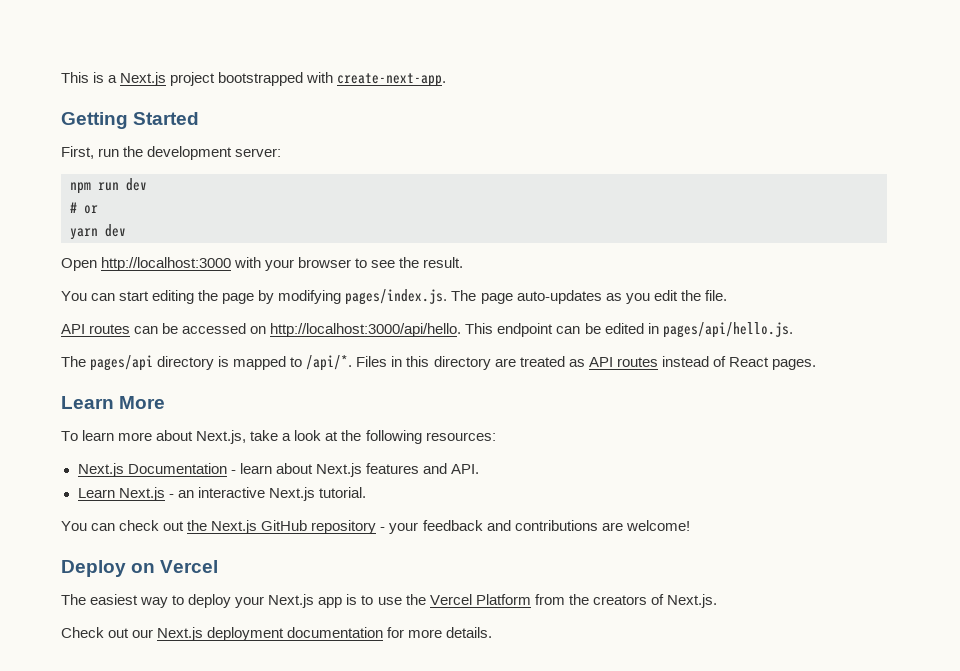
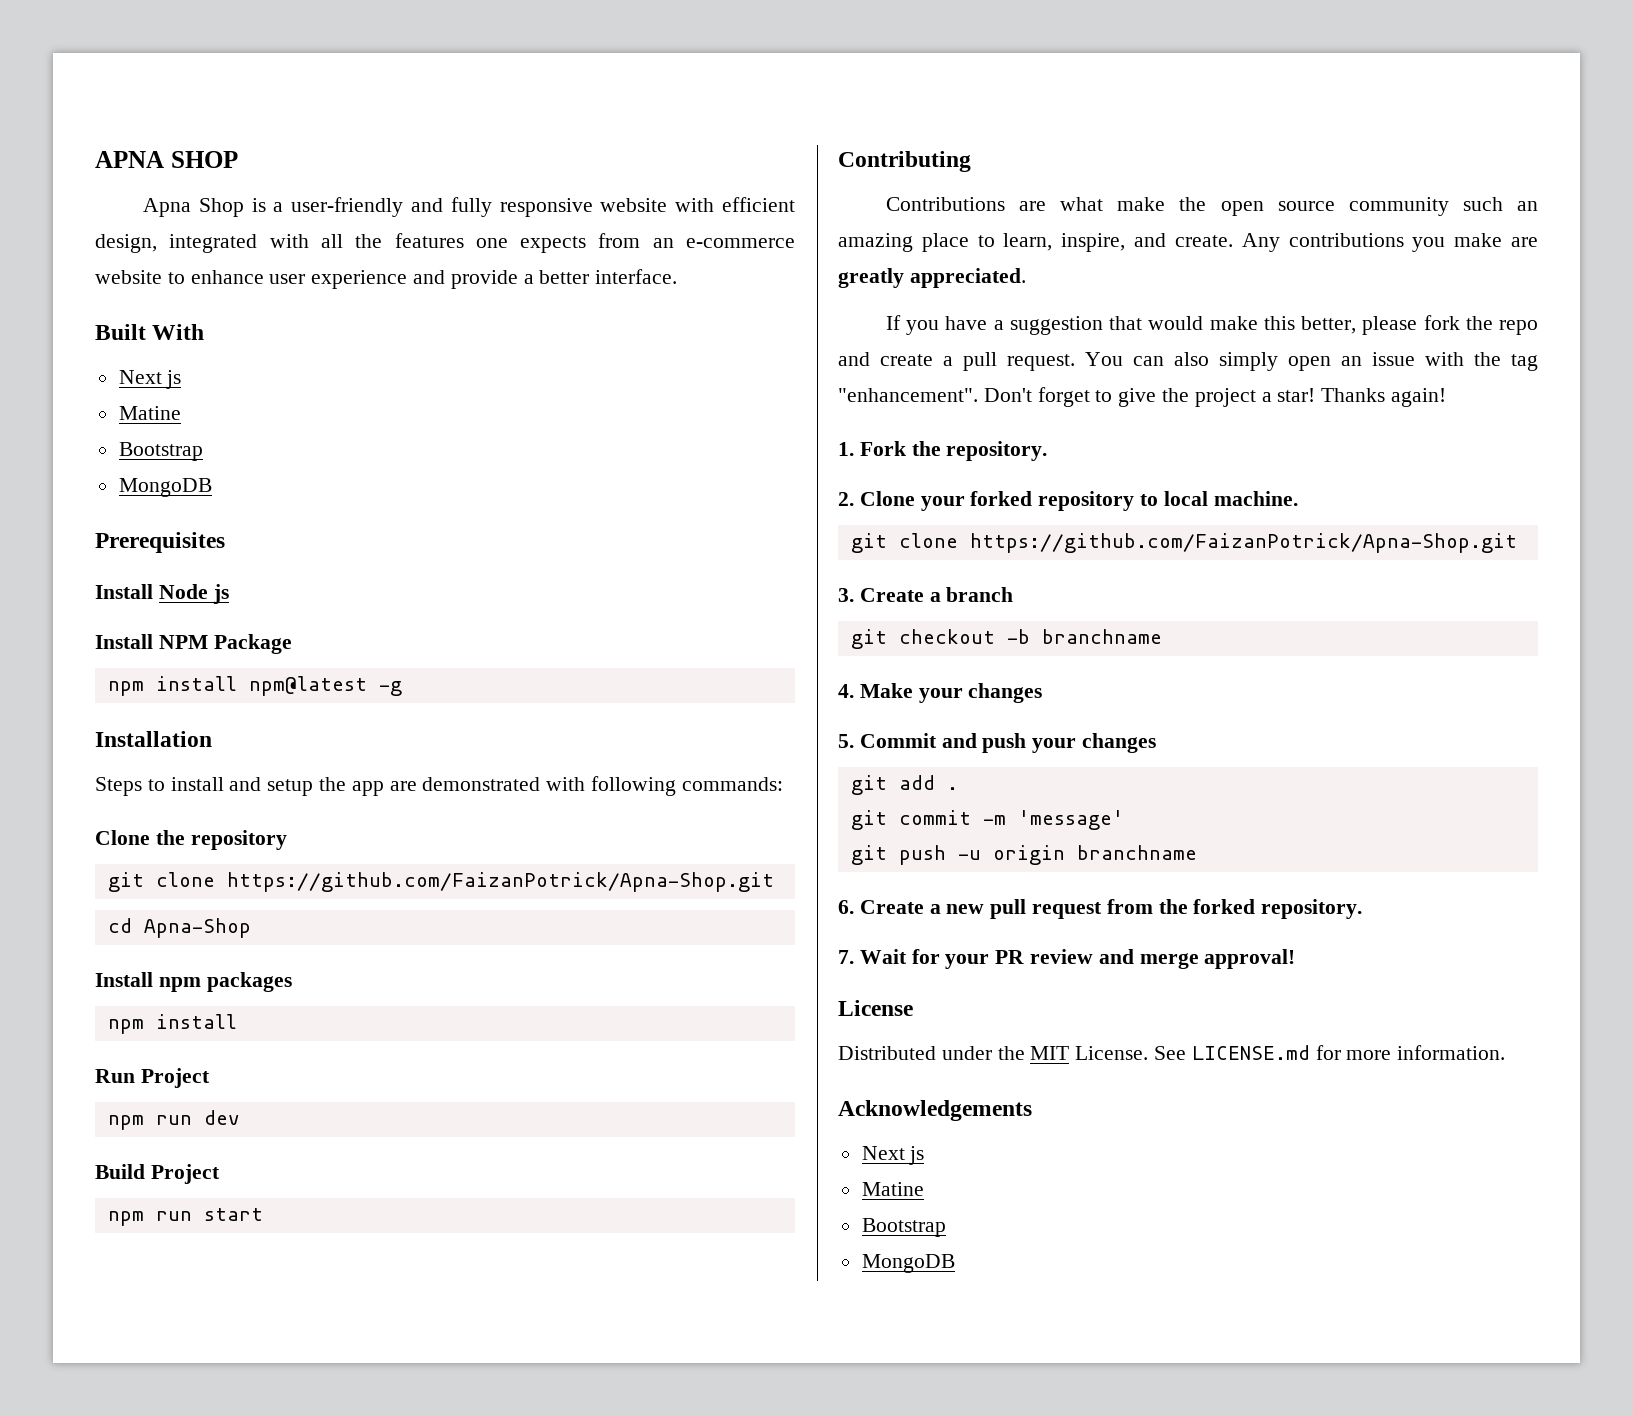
- This is a Next.js project bootstrapped with create-next-app.
- Getting Started
- First, run the development server:
+ APNA SHOP
+ Apna Shop is a user-friendly and fully responsive website with efficient design, integrated with all the features one expects from an e-commerce website to enhance user experience and provide a better interface.
+ Built With
+ Next js
+ Matine
+ Bootstrap
+ MongoDB
+ Prerequisites
+ Install Node js
+ Install NPM Package
+ npm install npm@latest -g
+ Installation
+ Steps to install and setup the app are demonstrated with following commands:
+ Clone the repository
+ git clone https://github.com/FaizanPotrick/Apna-Shop.git
+ cd Apna-Shop
+ Install npm packages
+ npm install
+ Run Project
  npm run dev
- # or
- yarn dev
- Open http://localhost:3000 with your browser to see the result.
- You can start editing the page by modifying pages/index.js. The page auto-updates as you edit the file.
- API routes can be accessed on http://localhost:3000/api/hello. This endpoint can be edited in pages/api/hello.js.
- The pages/api directory is mapped to /api/*. Files in this directory are treated as API routes instead of React pages.
- Learn More
- To learn more about Next.js, take a look at the following resources:
- Next.js Documentation - learn about Next.js features and API.
- Learn Next.js - an interactive Next.js tutorial.
- You can check out the Next.js GitHub repository - your feedback and contributions are welcome!
- Deploy on Vercel
- The easiest way to deploy your Next.js app is to use the Vercel Platform from the creators of Next.js.
- Check out our Next.js deployment documentation for more details.
+ Build Project
+ npm run start
+ Contributing
+ Contributions are what make the open source community such an amazing place to learn, inspire, and create. Any contributions you make are greatly appreciated.
+ If you have a suggestion that would make this better, please fork the repo and create a pull request. You can also simply open an issue with the tag "enhancement". Don't forget to give the project a star! Thanks again!
+ 1. Fork the repository.
+ 2. Clone your forked repository to local machine.
+ git clone https://github.com/FaizanPotrick/Apna-Shop.git
+ 3. Create a branch
+ git checkout -b branchname
+ 4. Make your changes
+ 5. Commit and push your changes
+ git add .
+ git commit -m 'message'
+ git push -u origin branchname
+ 6. Create a new pull request from the forked repository.
+ 7. Wait for your PR review and merge approval!
+ License
+ Distributed under the MIT License. See LICENSE.md for more information.
+ Acknowledgements
+ Next js
+ Matine
+ Bootstrap
+ MongoDB

